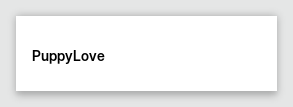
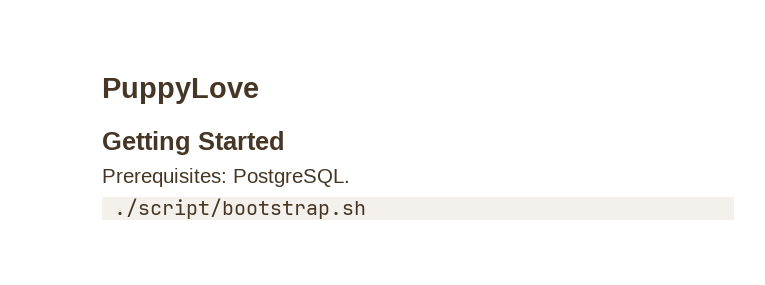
+ Getting Started
+ Prerequisites: PostgreSQL.
+ ./script/bootstrap.sh

